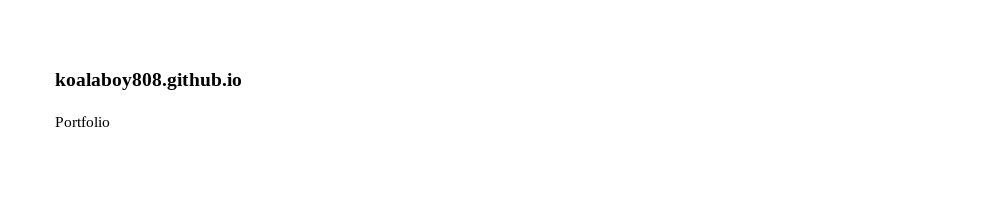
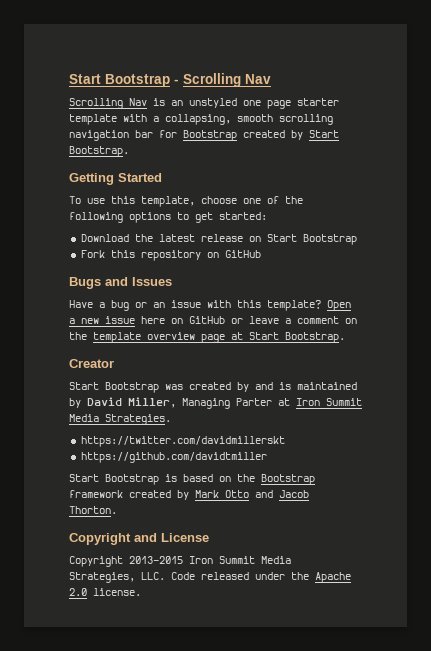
- koalaboy808.github.io
- Portfolio
+ Start Bootstrap - Scrolling Nav
+ Scrolling Nav is an unstyled one page starter template with a collapsing, smooth scrolling navigation bar for Bootstrap created by Start Bootstrap.
+ Getting Started
+ To use this template, choose one of the following options to get started:
+ Download the latest release on Start Bootstrap
+ Fork this repository on GitHub
+ Bugs and Issues
+ Have a bug or an issue with this template? Open a new issue here on GitHub or leave a comment on the template overview page at Start Bootstrap.
+ Creator
+ Start Bootstrap was created by and is maintained by David Miller, Managing Parter at Iron Summit Media Strategies.
+ https://twitter.com/davidmillerskt
+ https://github.com/davidtmiller
+ Start Bootstrap is based on the Bootstrap framework created by Mark Otto and Jacob Thorton.
+ Copyright and License
+ Copyright 2013-2015 Iron Summit Media Strategies, LLC. Code released under the Apache 2.0 license.

